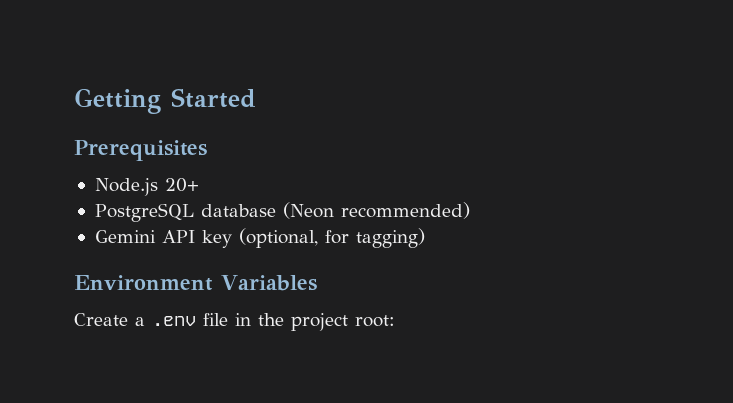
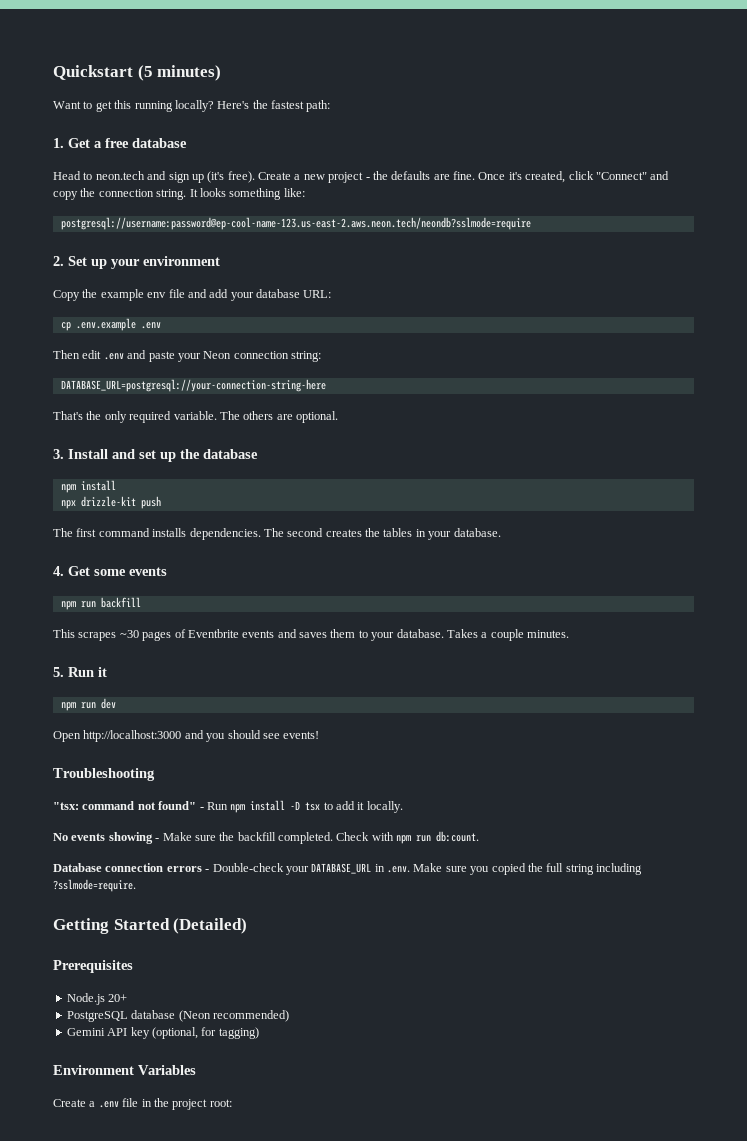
+ Quickstart (5 minutes)
+ Want to get this running locally? Here's the fastest path:
+ 1. Get a free database
+ Head to neon.tech and sign up (it's free). Create a new project - the defaults are fine. Once it's created, click "Connect" and copy the connection string. It looks something like:
+ postgresql://username:password@ep-cool-name-123.us-east-2.aws.neon.tech/neondb?sslmode=require
+ 2. Set up your environment
+ Copy the example env file and add your database URL:
+ cp .env.example .env
+ Then edit .env and paste your Neon connection string:
+ DATABASE_URL=postgresql://your-connection-string-here
+ That's the only required variable. The others are optional.
+ 3. Install and set up the database
+ npm install
+ npx drizzle-kit push
+ The first command installs dependencies. The second creates the tables in your database.
+ 4. Get some events
+ npm run backfill
+ This scrapes ~30 pages of Eventbrite events and saves them to your database. Takes a couple minutes.
+ 5. Run it
+ npm run dev
+ Open http://localhost:3000 and you should see events!
+ Troubleshooting
+ "tsx: command not found" - Run npm install -D tsx to add it locally.
+ No events showing - Make sure the backfill completed. Check with npm run db:count.
+ Database connection errors - Double-check your DATABASE_URL in .env. Make sure you copied the full string including ?sslmode=require.
- Getting Started
+ Getting Started (Detailed)

